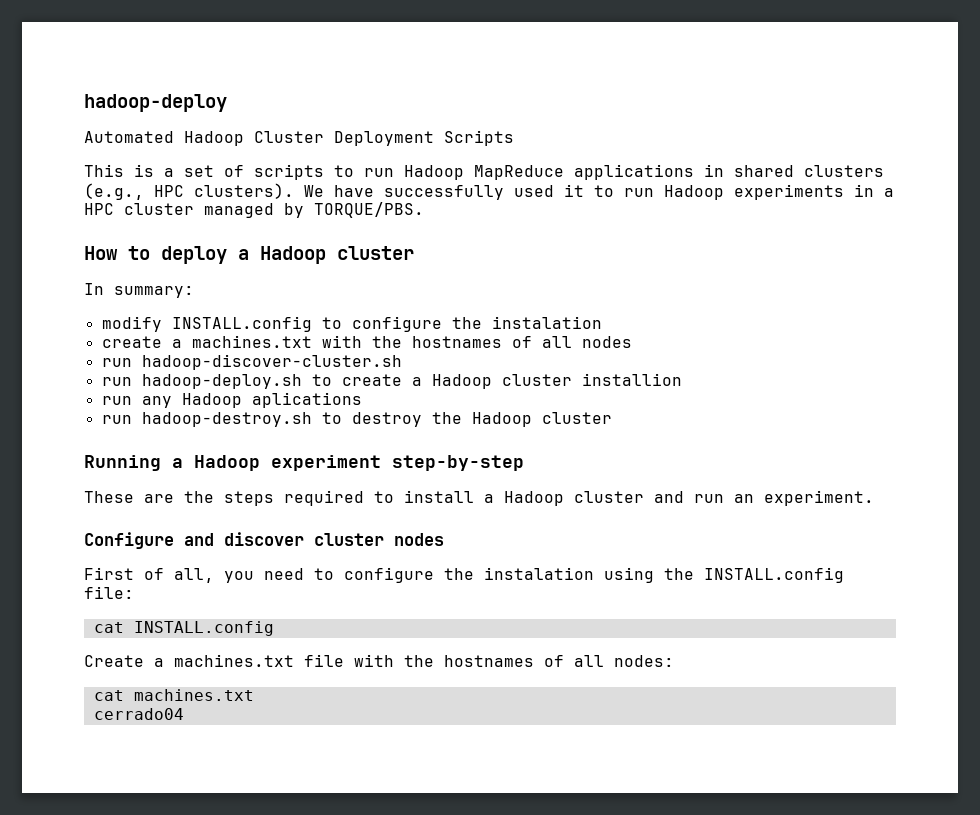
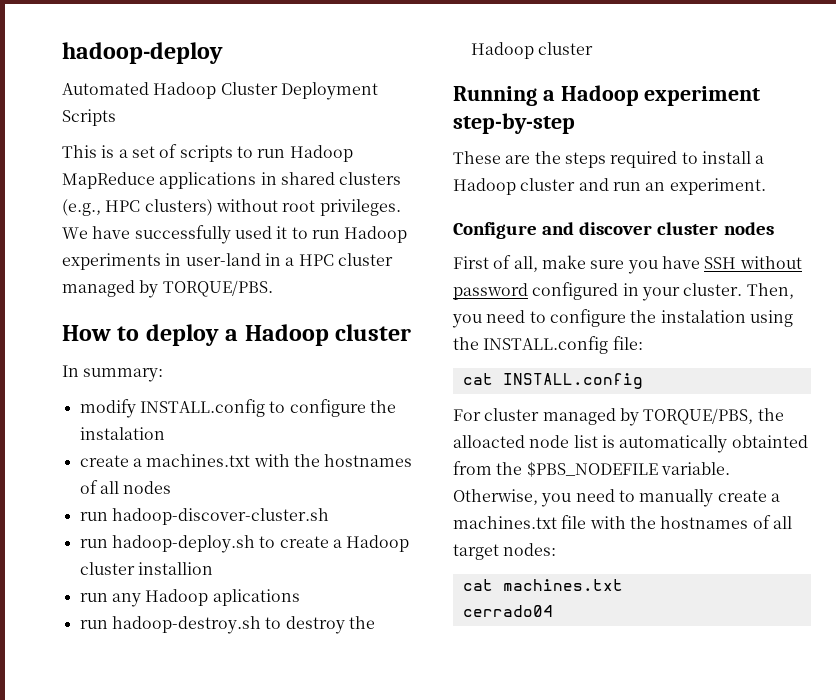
- This is a set of scripts to run Hadoop MapReduce applications in shared clusters (e.g., HPC clusters).
+ This is a set of scripts to run Hadoop MapReduce applications in shared clusters (e.g., HPC clusters) without root privileges.
- We have successfully used it to run Hadoop experiments in a HPC cluster managed by TORQUE/PBS.
+ We have successfully used it to run Hadoop experiments in user-land in a HPC cluster managed by TORQUE/PBS.
- First of all, you need to configure the instalation using the INSTALL.config file:
+ First of all, make sure you have SSH without password configured in your cluster. Then, you need to configure the instalation using the INSTALL.config file:
- Create a machines.txt file with the hostnames of all nodes:
+ For cluster managed by TORQUE/PBS, the alloacted node list is automatically obtainted from the $PBS_NODEFILE variable. Otherwise, you need to manually create a machines.txt file with the hostnames of all target nodes:

